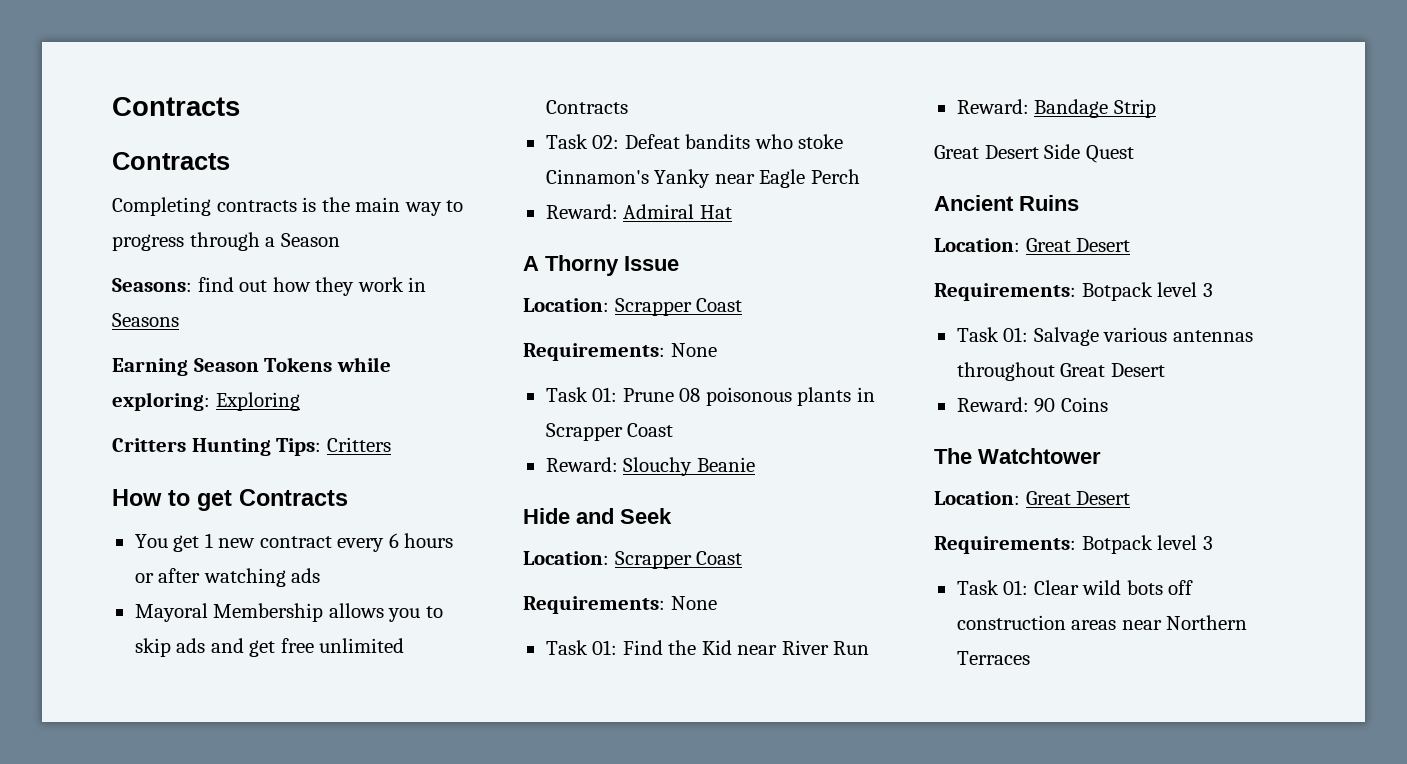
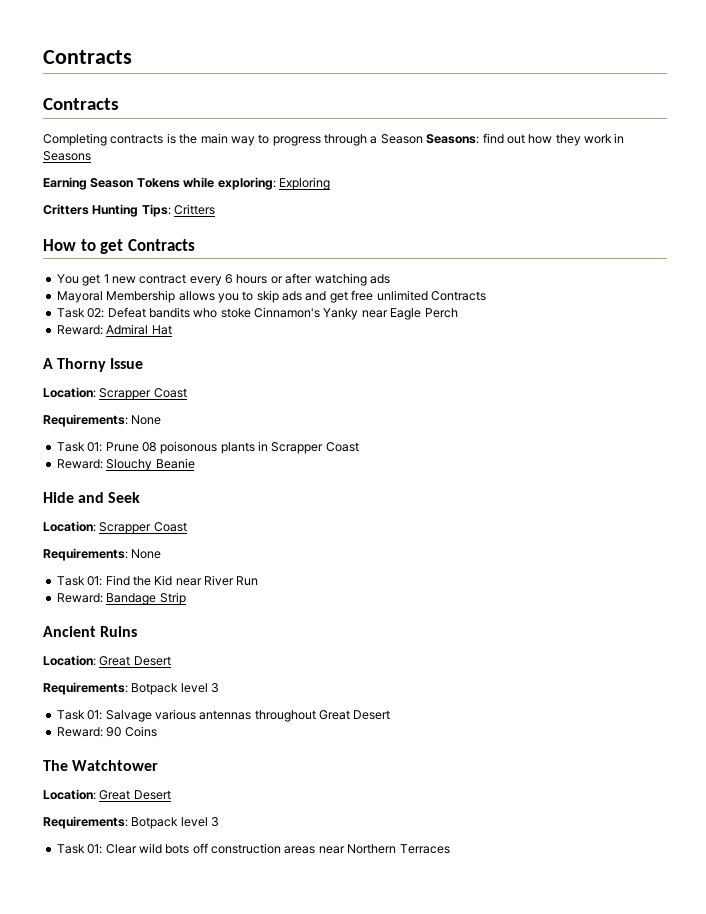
- Completing contracts is the main way to progress through a Season
- Seasons: find out how they work in Seasons
+ Completing contracts is the main way to progress through a Season Seasons: find out how they work in Seasons
- Great Desert Side Quest

